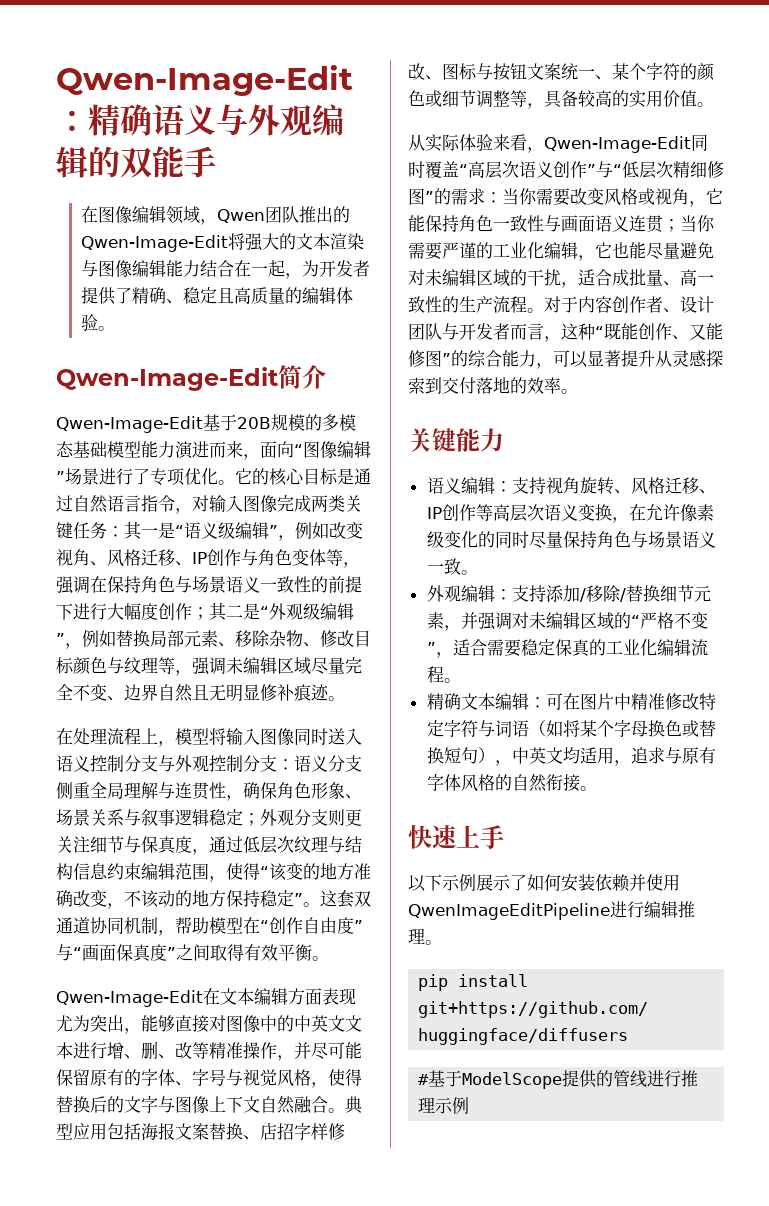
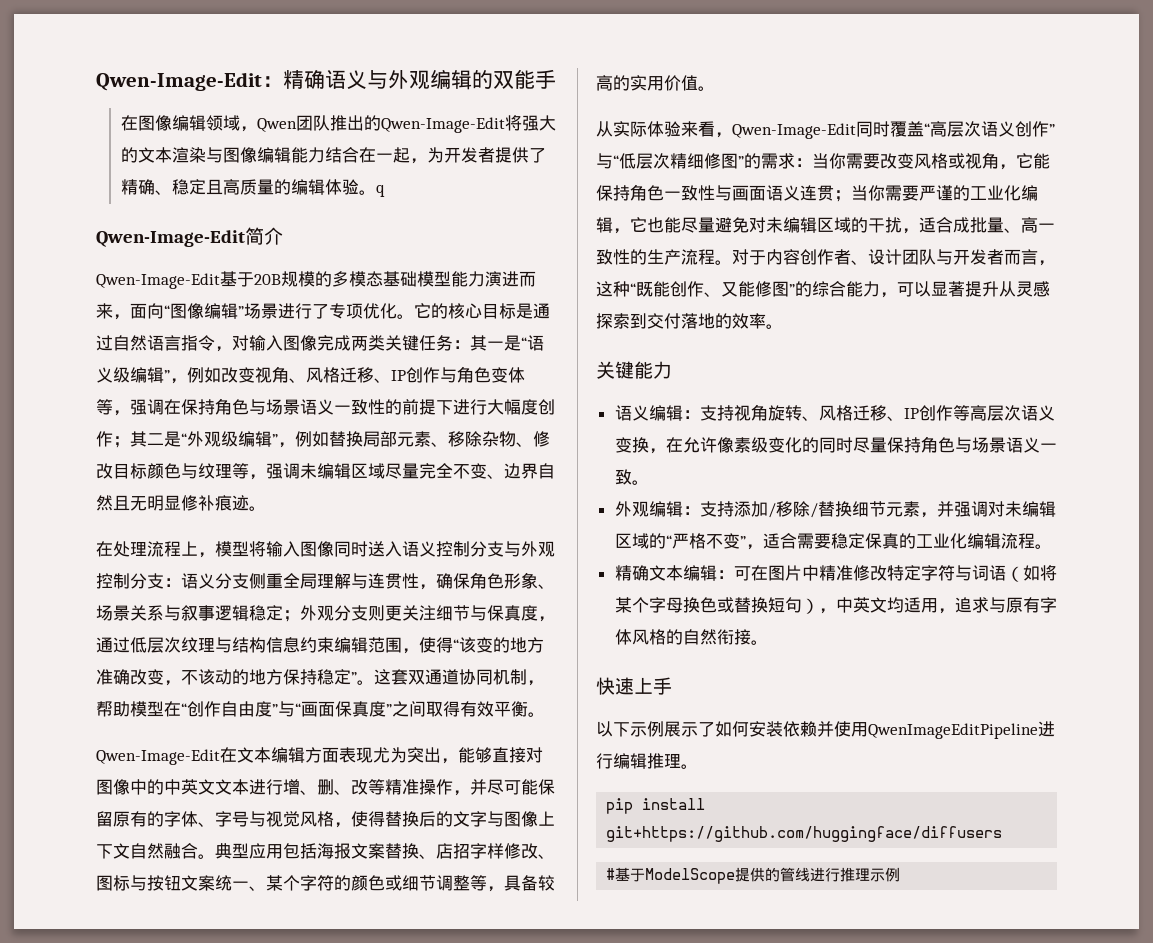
- 在图像编辑领域，Qwen团队推出的Qwen-Image-Edit将强大的文本渲染与图像编辑能力结合在一起，为开发者提供了精确、稳定且高质量的编辑体验。
+ 在图像编辑领域，Qwen团队推出的Qwen-Image-Edit将强大的文本渲染与图像编辑能力结合在一起，为开发者提供了精确、稳定且高质量的编辑体验。q

